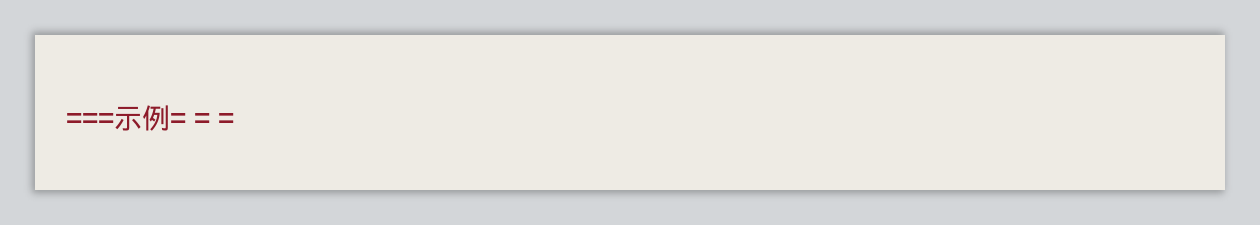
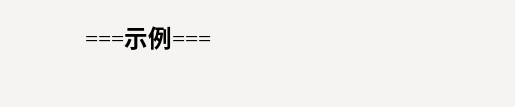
- ===示例= = =
+ ===示例===

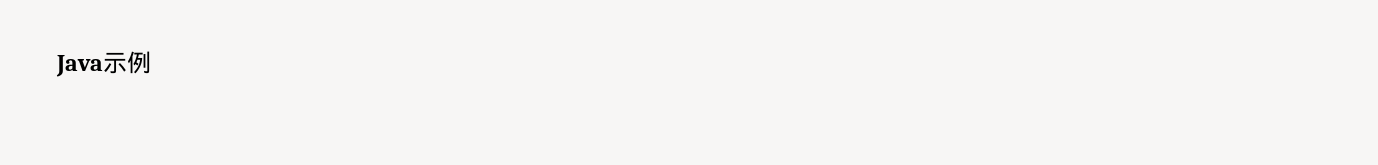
- ===示例===
+ Java示例

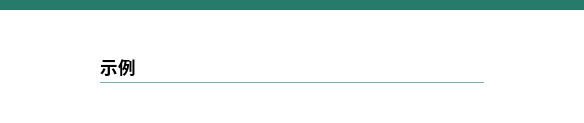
- Java示例
+ 示例

